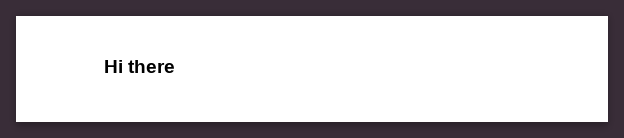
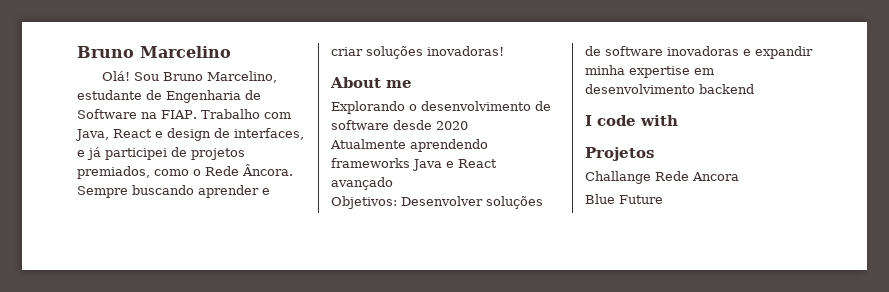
- Hi there
+ Bruno Marcelino
+ Olá! Sou Bruno Marcelino, estudante de Engenharia de Software na FIAP. Trabalho com Java, React e design de interfaces, e já participei de projetos premiados, como o Rede Âncora. Sempre buscando aprender e criar soluções inovadoras!
+ About me
+ Explorando o desenvolvimento de software desde 2020
+ Atualmente aprendendo frameworks Java e React avançado
+ Objetivos: Desenvolver soluções de software inovadoras e expandir minha expertise em desenvolvimento backend
+ I code with
+ Projetos
+ Challange Rede Ancora
+ Blue Future

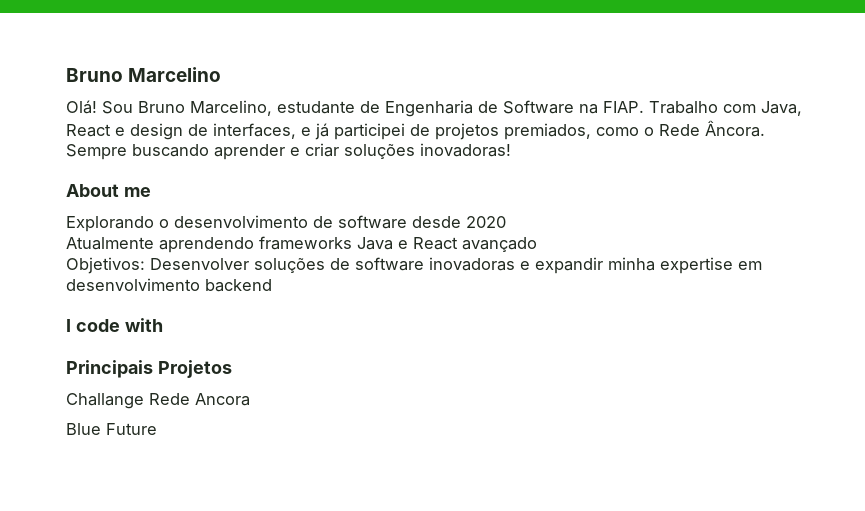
- Projetos
+ Principais Projetos

